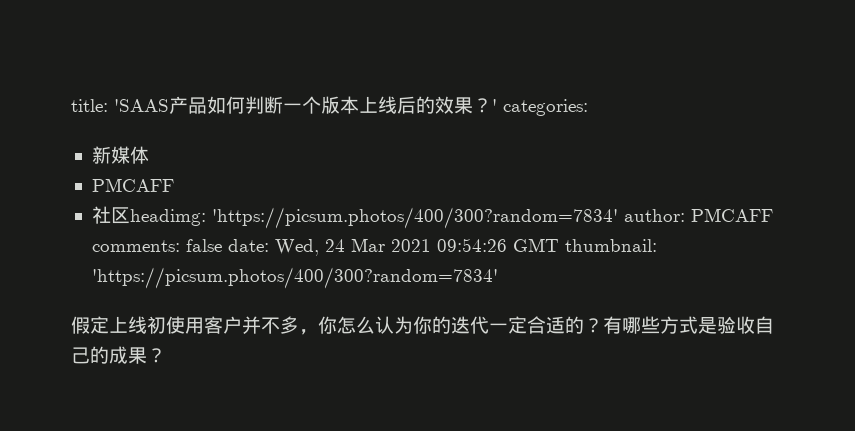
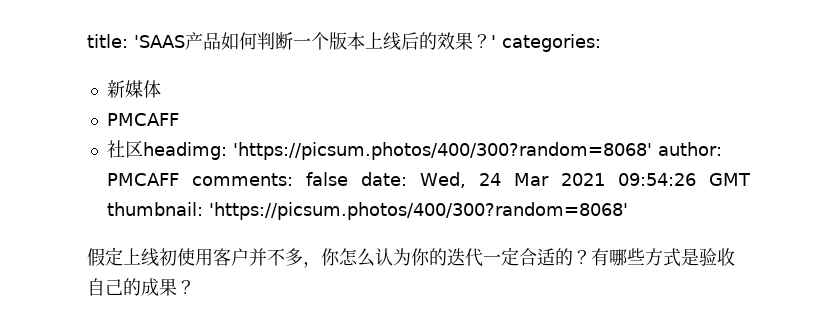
- 社区headimg: 'https://picsum.photos/400/300?random=7834' author: PMCAFF comments: false date: Wed, 24 Mar 2021 09:54:26 GMT thumbnail: 'https://picsum.photos/400/300?random=7834'
+ 社区headimg: 'https://picsum.photos/400/300?random=8068' author: PMCAFF comments: false date: Wed, 24 Mar 2021 09:54:26 GMT thumbnail: 'https://picsum.photos/400/300?random=8068'

